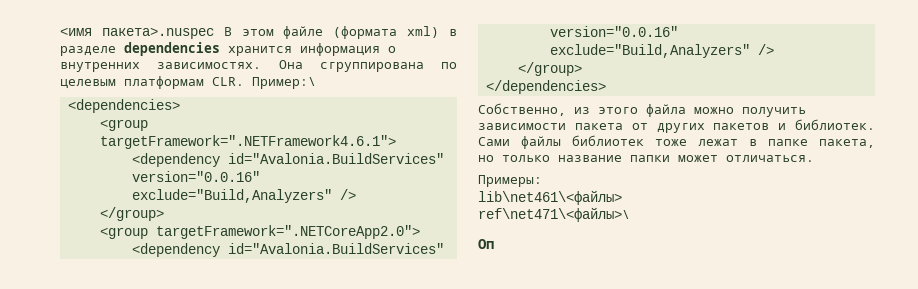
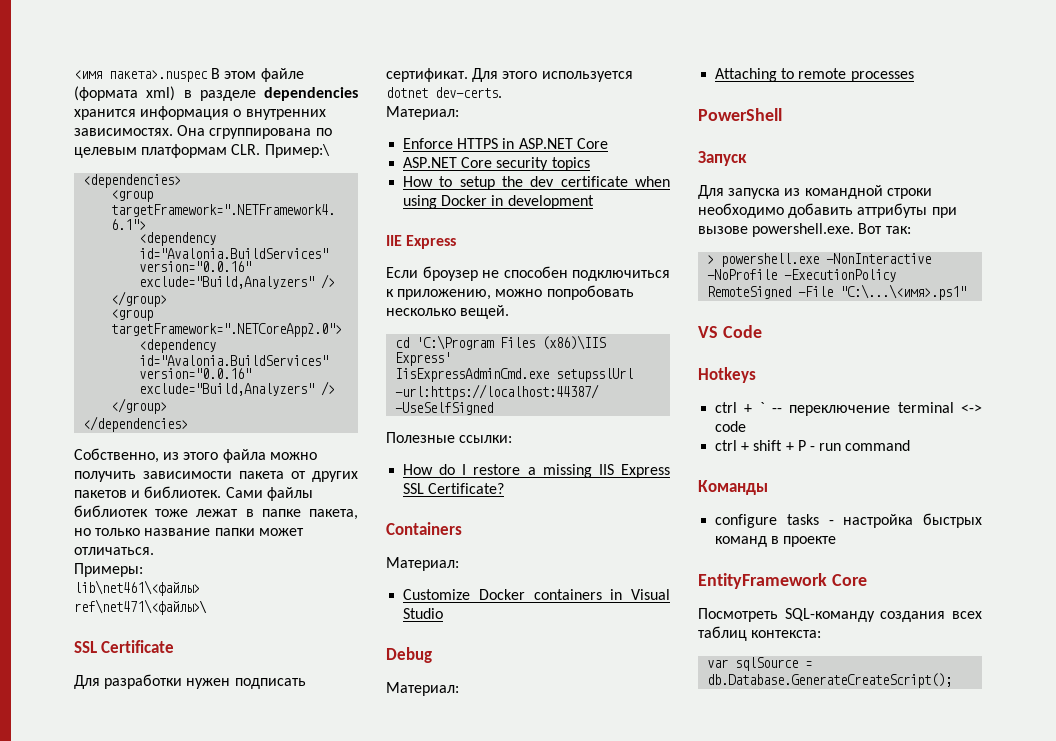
- Оп
+ SSL Certificate
+ Для разработки нужен подписать сертификат. Для этого используется dotnet dev-certs.
+ Материал:
+ Enforce HTTPS in ASP.NET Core
+ ASP.NET Core security topics
+ How to setup the dev certificate when using Docker in development
+ IIE Express
+ Если броузер не способен подключиться к приложению, можно попробовать несколько вещей.
+ cd 'C:\Program Files (x86)\IIS Express'
+ IisExpressAdminCmd.exe setupsslUrl -url:https://localhost:44387/ -UseSelfSigned
+ Полезные ссылки:
+ How do I restore a missing IIS Express SSL Certificate?
+ Containers
+ Материал:
+ Customize Docker containers in Visual Studio
+ Debug
+ Материал:
+ Attaching to remote processes
+ PowerShell
+ Запуск
+ Для запуска из командной строки необходимо добавить аттрибуты при вызове powershell.exe. Вот так:
+ > powershell.exe -NonInteractive -NoProfile -ExecutionPolicy RemoteSigned -File "C:\...\<имя>.ps1"
+ VS Code
+ Hotkeys
+ ctrl + ` -- переключение terminal <-> code
+ ctrl + shift + P - run command
+ Команды
+ configure tasks - настройка быстрых команд в проекте
+ EntityFramework Core
+ Посмотреть SQL-команду создания всех таблиц контекста:
+ var sqlSource = db.Database.GenerateCreateScript();

